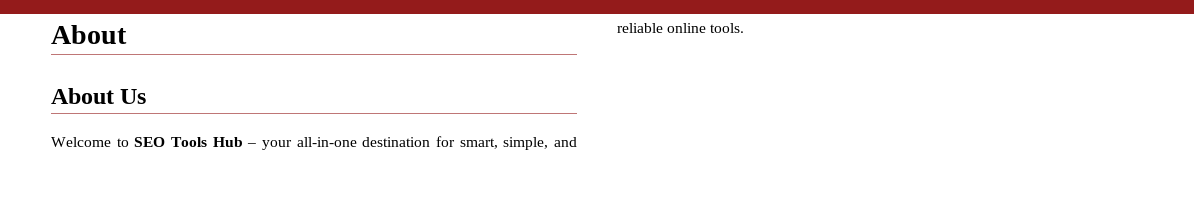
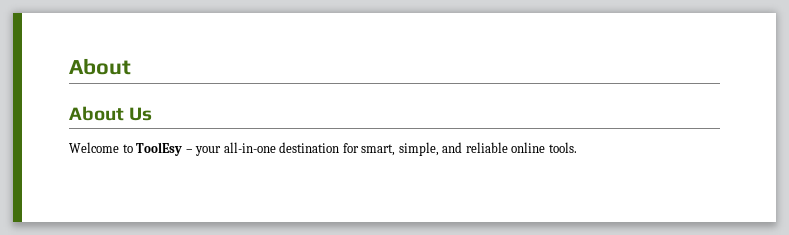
- Welcome to SEO Tools Hub – your all-in-one destination for smart, simple, and reliable online tools.
+ Welcome to ToolEsy – your all-in-one destination for smart, simple, and reliable online tools.

